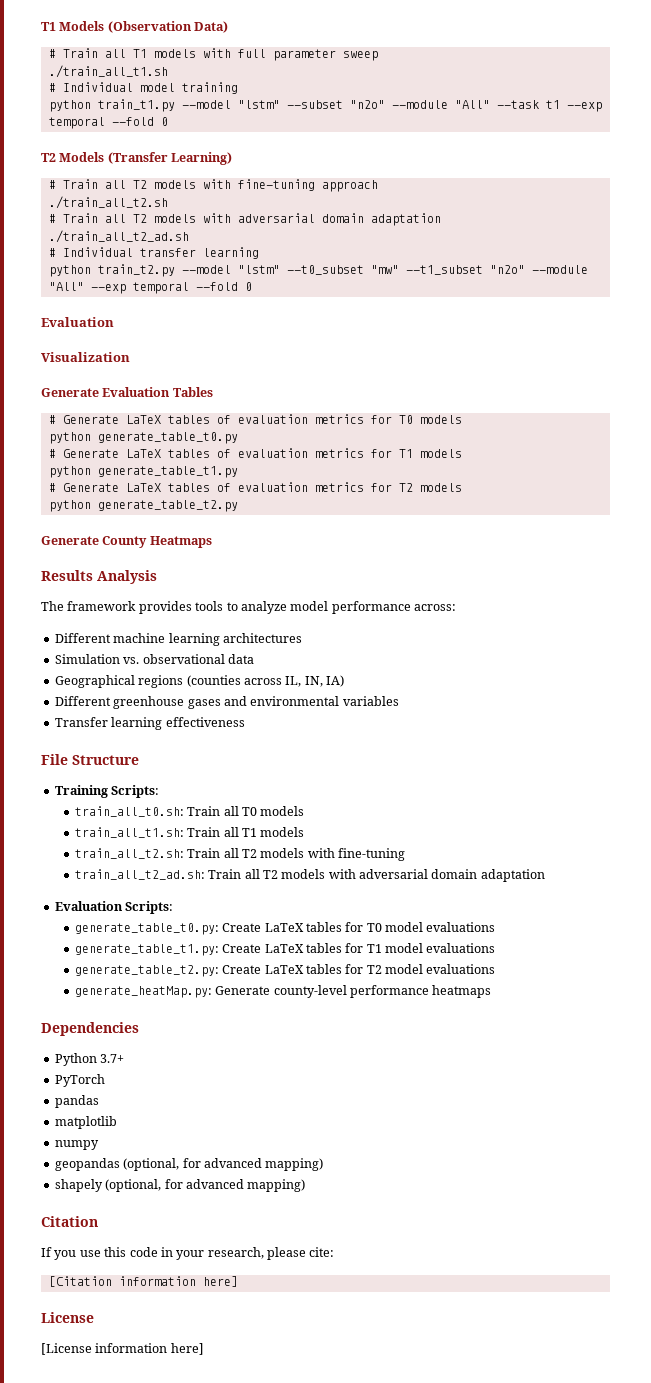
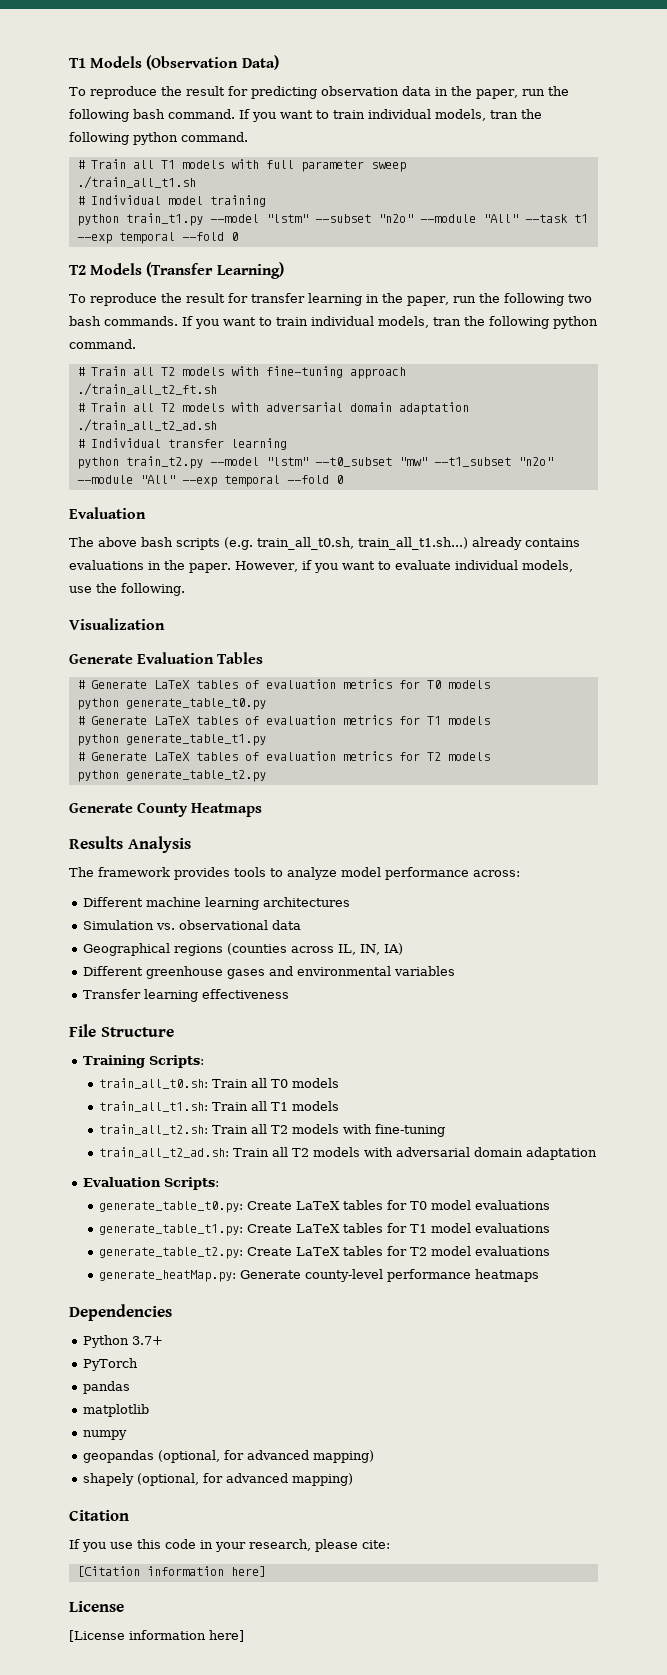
+ To reproduce the result for predicting observation data in the paper, run the following bash command. If you want to train individual models, tran the following python command.
+ To reproduce the result for transfer learning in the paper, run the following two bash commands. If you want to train individual models, tran the following python command.
- ./train_all_t2.sh
+ ./train_all_t2_ft.sh
+ The above bash scripts (e.g. train_all_t0.sh, train_all_t1.sh...) already contains evaluations in the paper. However, if you want to evaluate individual models, use the following.

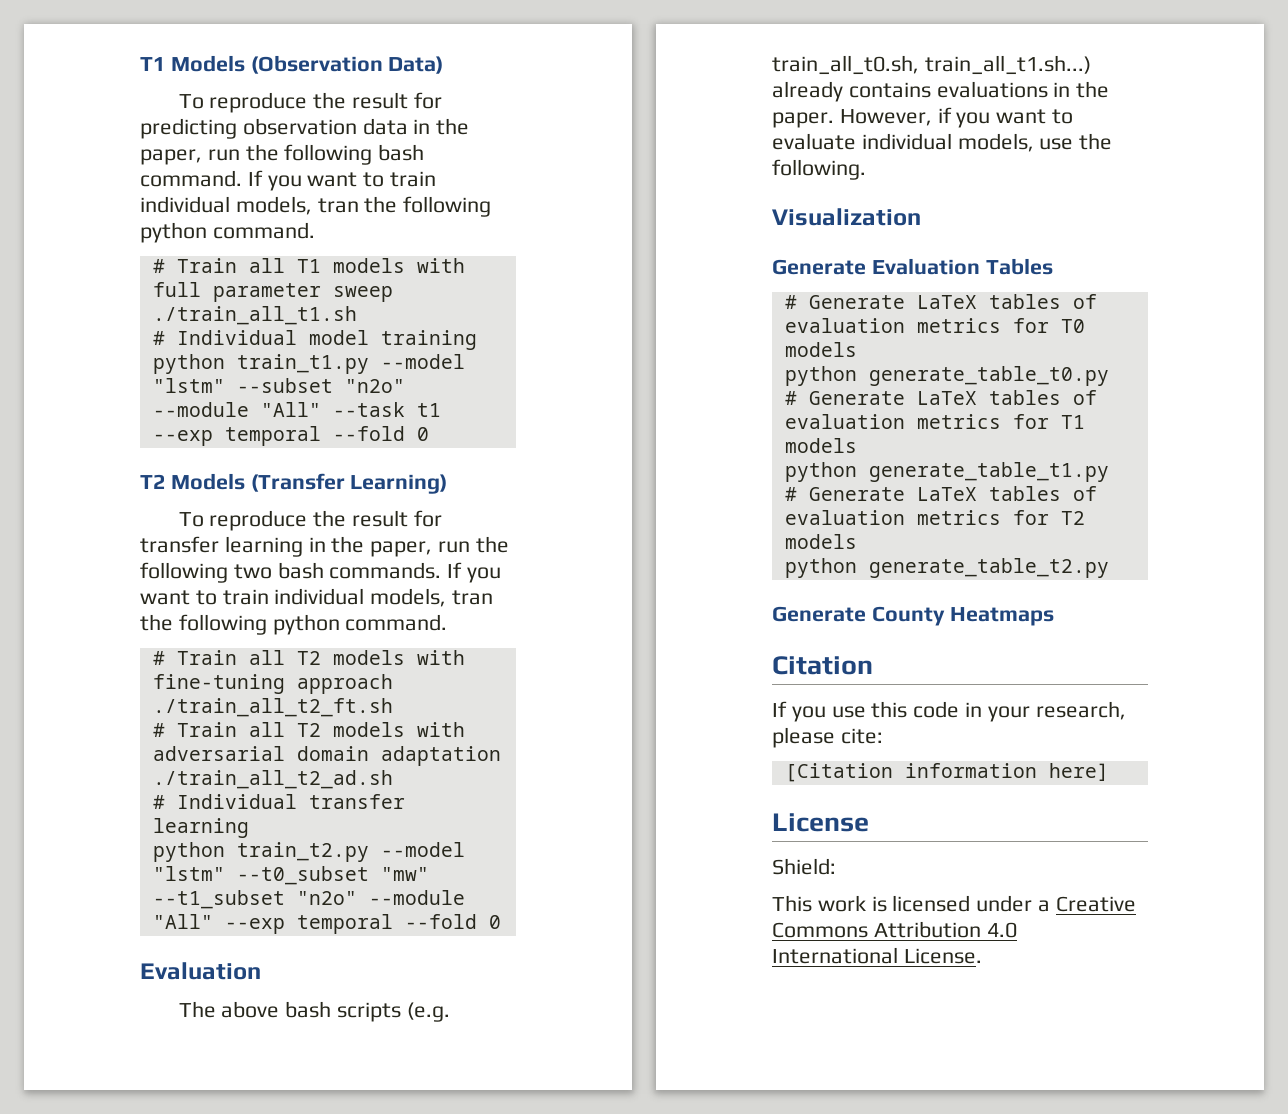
- Results Analysis
- The framework provides tools to analyze model performance across:
- Different machine learning architectures
- Simulation vs. observational data
- Geographical regions (counties across IL, IN, IA)
- Different greenhouse gases and environmental variables
- Transfer learning effectiveness
- File Structure
- Training Scripts:
- train_all_t0.sh: Train all T0 models
- train_all_t1.sh: Train all T1 models
- train_all_t2.sh: Train all T2 models with fine-tuning
- train_all_t2_ad.sh: Train all T2 models with adversarial domain adaptation
- Evaluation Scripts:
- generate_table_t0.py: Create LaTeX tables for T0 model evaluations
- generate_table_t1.py: Create LaTeX tables for T1 model evaluations
- generate_table_t2.py: Create LaTeX tables for T2 model evaluations
- generate_heatMap.py: Generate county-level performance heatmaps
- Dependencies
- Python 3.7+
- PyTorch
- pandas
- matplotlib
- numpy
- geopandas (optional, for advanced mapping)
- shapely (optional, for advanced mapping)
- [License information here]
+ Shield:
+ This work is licensed under a Creative Commons Attribution 4.0 International License.

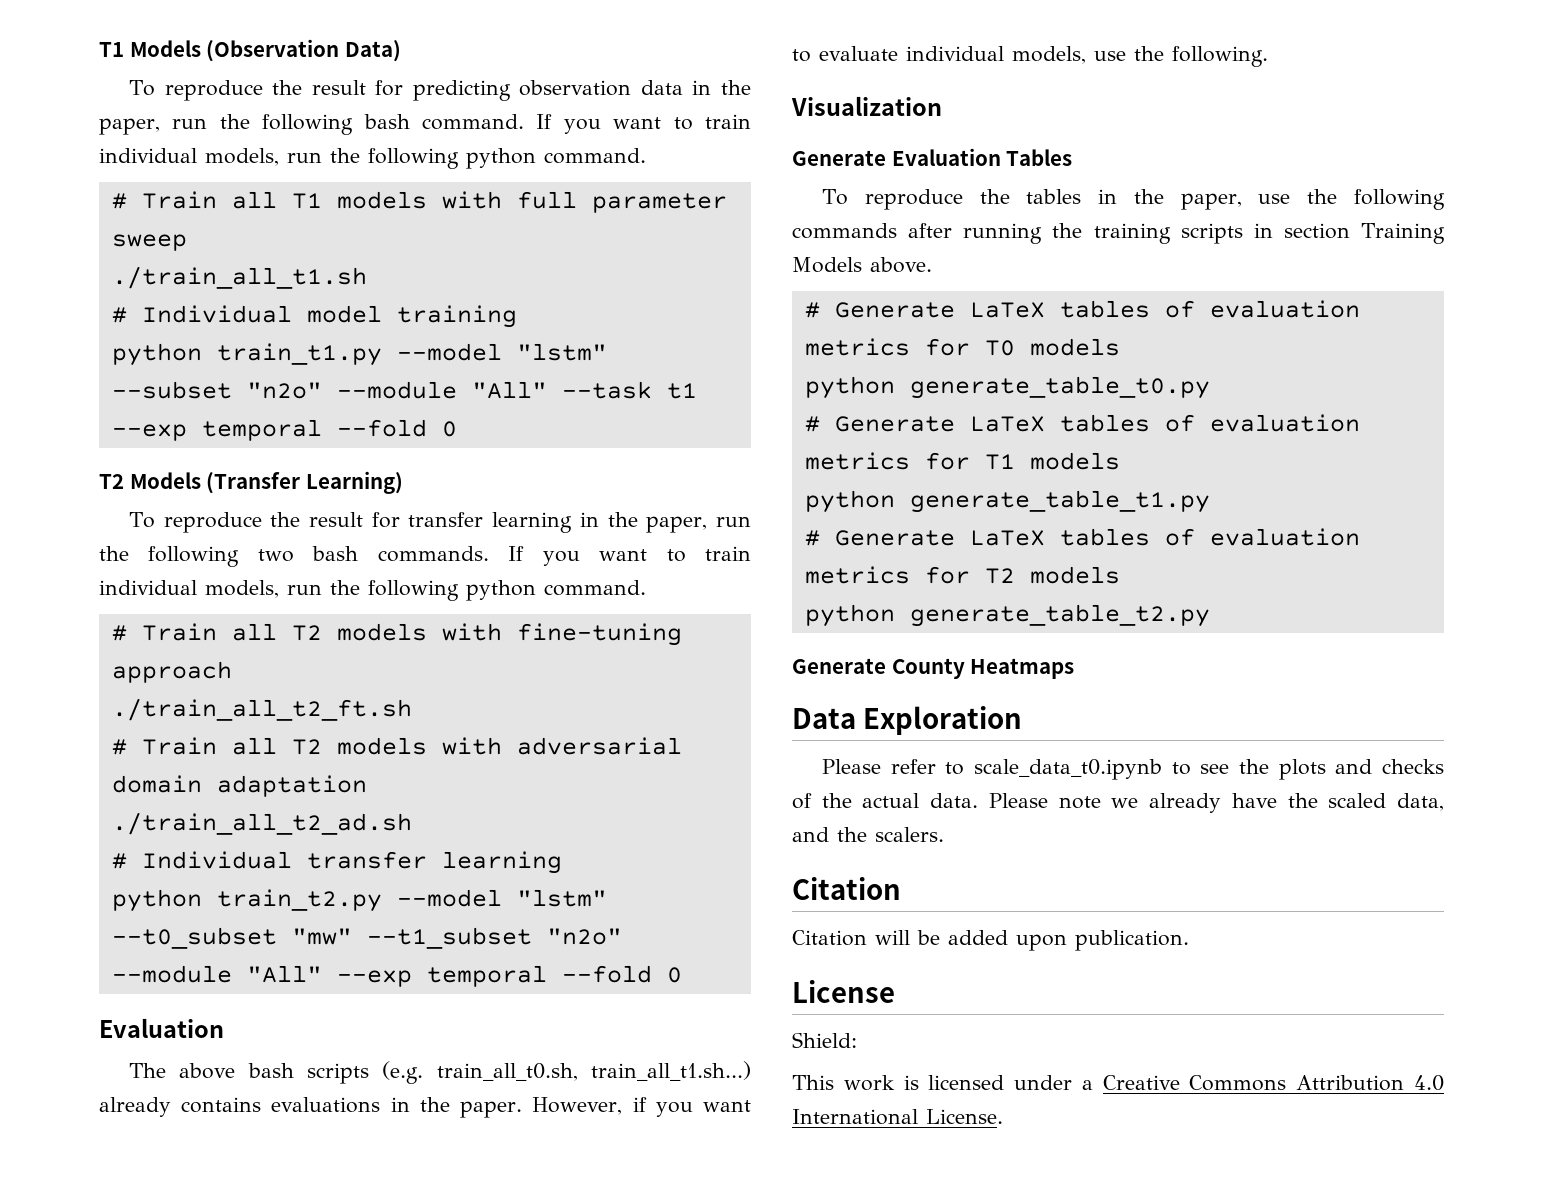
- To reproduce the result for predicting observation data in the paper, run the following bash command. If you want to train individual models, tran the following python command.
+ To reproduce the result for predicting observation data in the paper, run the following bash command. If you want to train individual models, run the following python command.
- To reproduce the result for transfer learning in the paper, run the following two bash commands. If you want to train individual models, tran the following python command.
+ To reproduce the result for transfer learning in the paper, run the following two bash commands. If you want to train individual models, run the following python command.
+ To reproduce the tables in the paper, use the following commands after running the training scripts in section Training Models above.
+ Data Exploration
+ Please refer to scale_data_t0.ipynb to see the plots and checks of the actual data. Please note we already have the scaled data, and the scalers.
  Citation
- If you use this code in your research, please cite:
- [Citation information here]
+ Citation will be added upon publication.

